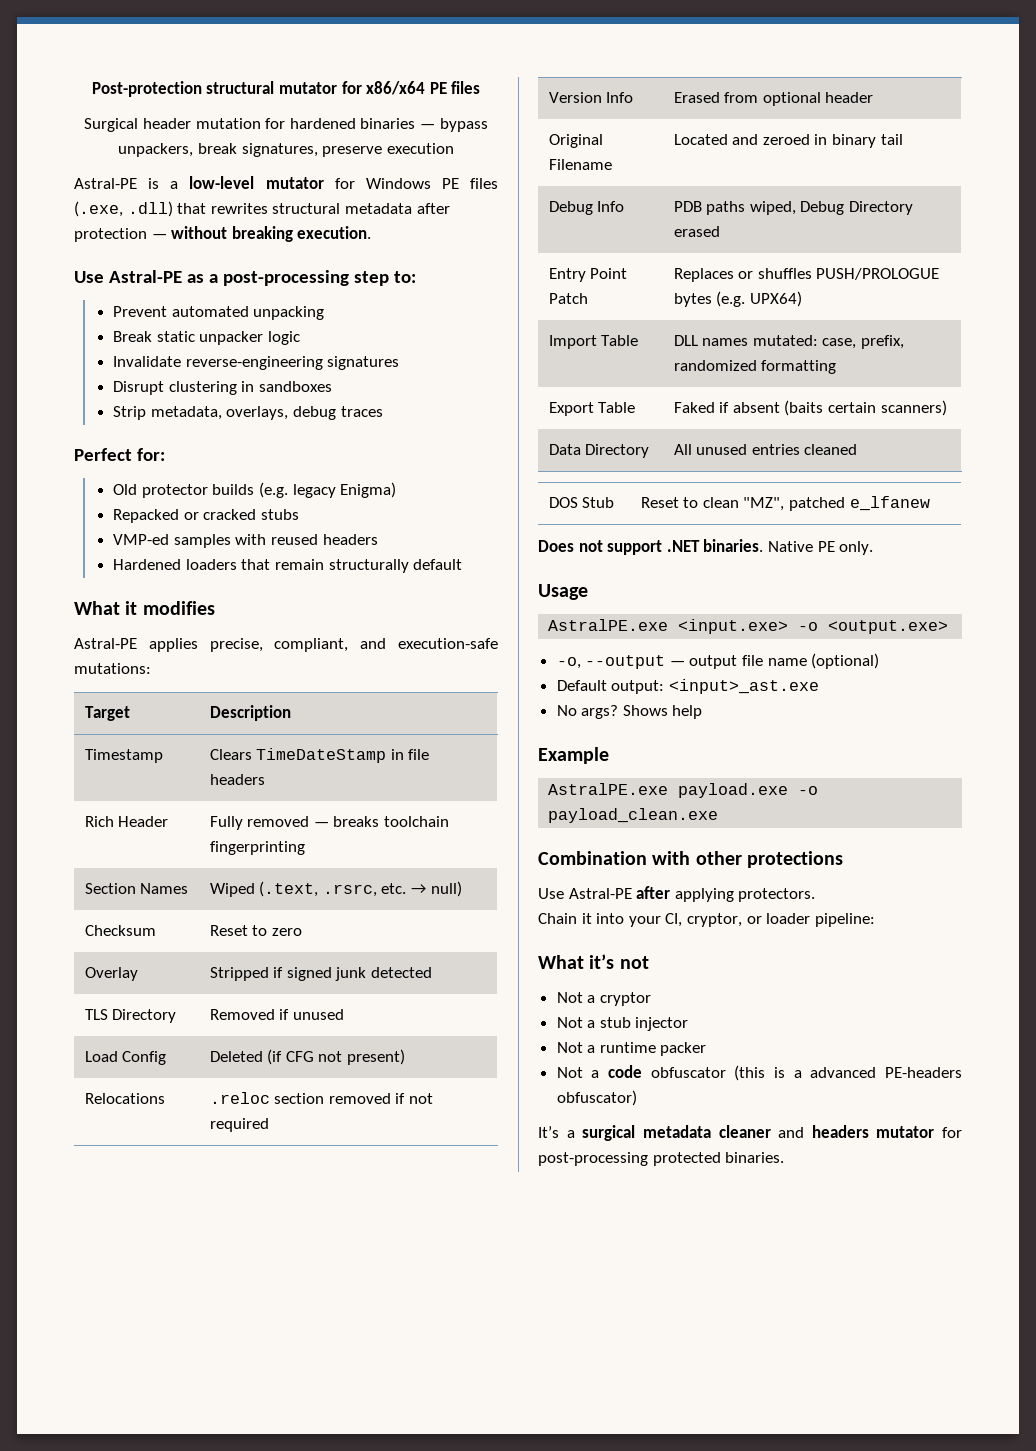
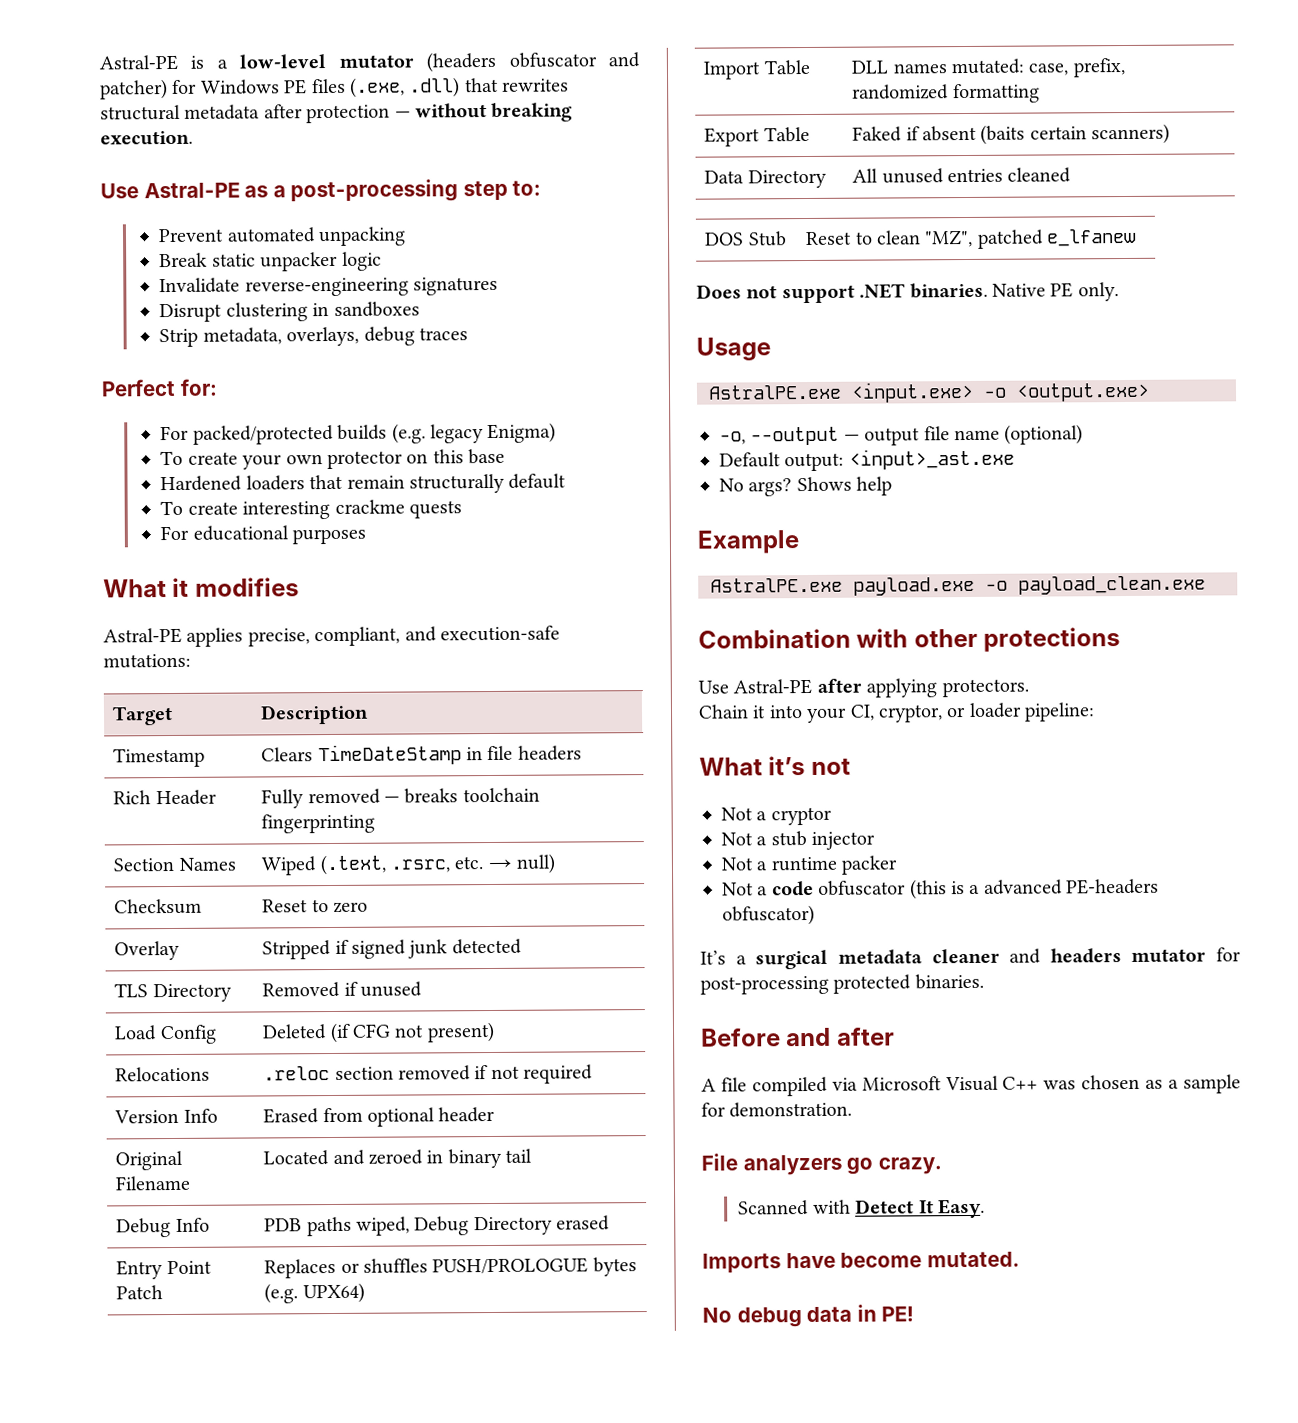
- Post-protection structural mutator for x86/x64 PE files
- Surgical header mutation for hardened binaries — bypass unpackers, break signatures, preserve execution
- Astral-PE is a low-level mutator for Windows PE files (.exe, .dll) that rewrites structural metadata after protection — without breaking execution.
+ Astral-PE is a low-level mutator (headers obfuscator and patcher) for Windows PE files (.exe, .dll) that rewrites structural metadata after protection — without breaking execution.
- Old protector builds (e.g. legacy Enigma)
+ For packed/protected builds (e.g. legacy Enigma)
- Repacked or cracked stubs
- VMP-ed samples with reused headers
+ To create your own protector on this base
+ To create interesting crackme quests
+ For educational purposes
+ Before and after
+ A file compiled via Microsoft Visual C++ was chosen as a sample for demonstration.
+ File analyzers go crazy.
+ Scanned with Detect It Easy.
+ Imports have become mutated.
+ No debug data in PE!

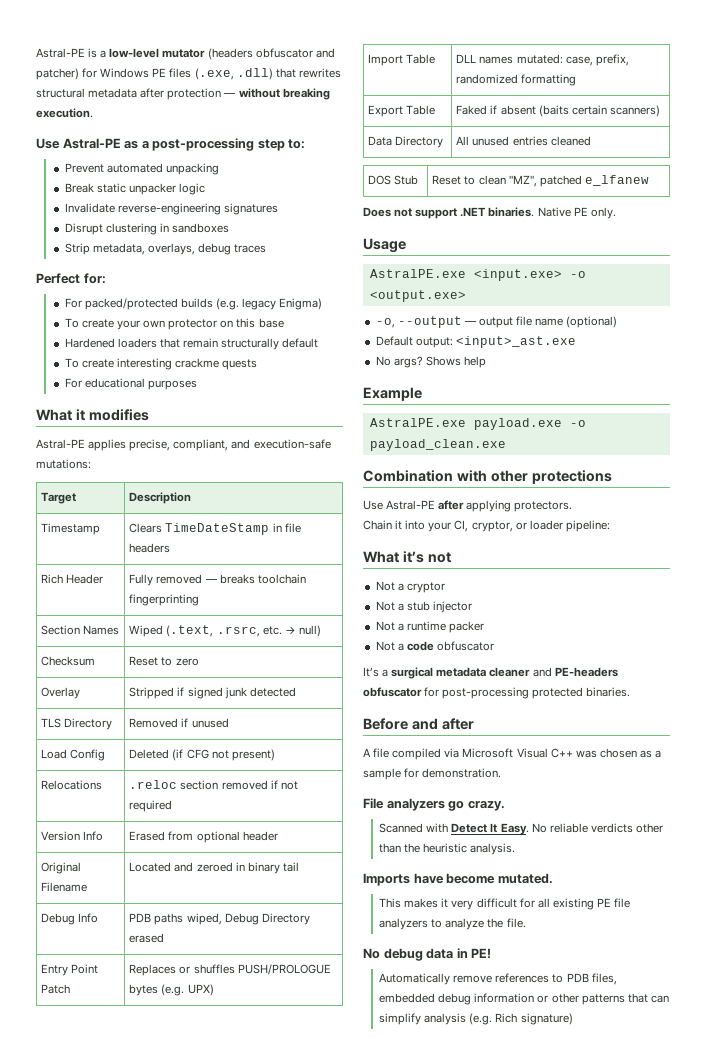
- Entry Point Patch | Replaces or shuffles PUSH/PROLOGUE bytes (e.g. UPX64)
+ Entry Point Patch | Replaces or shuffles PUSH/PROLOGUE bytes (e.g. UPX)
- Not a code obfuscator (this is a advanced PE-headers obfuscator)
+ Not a code obfuscator
- It’s a surgical metadata cleaner and headers mutator for post-processing protected binaries.
+ It’s a surgical metadata cleaner and PE-headers obfuscator for post-processing protected binaries.
- Scanned with Detect It Easy.
+ Scanned with Detect It Easy. No reliable verdicts other than the heuristic analysis.
  Imports have become mutated.
+ This makes it very difficult for all existing PE file analyzers to analyze the file.
+ Automatically remove references to PDB files, embedded debug information or other patterns that can simplify analysis (e.g. Rich signature)

